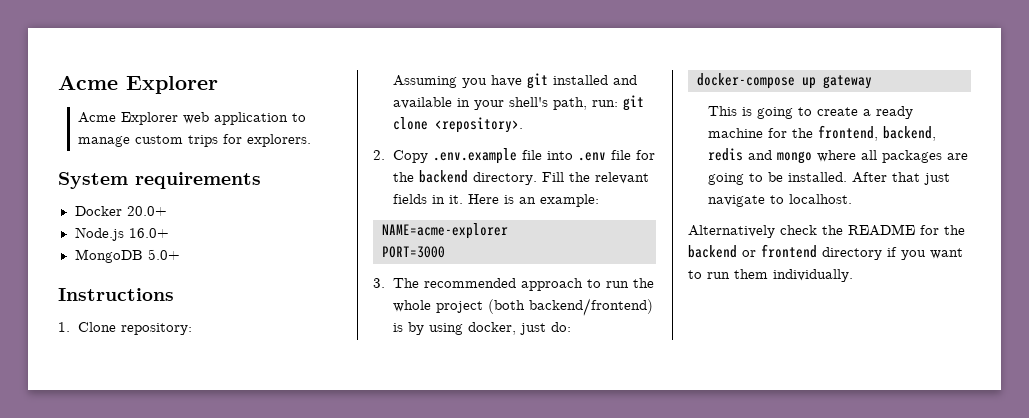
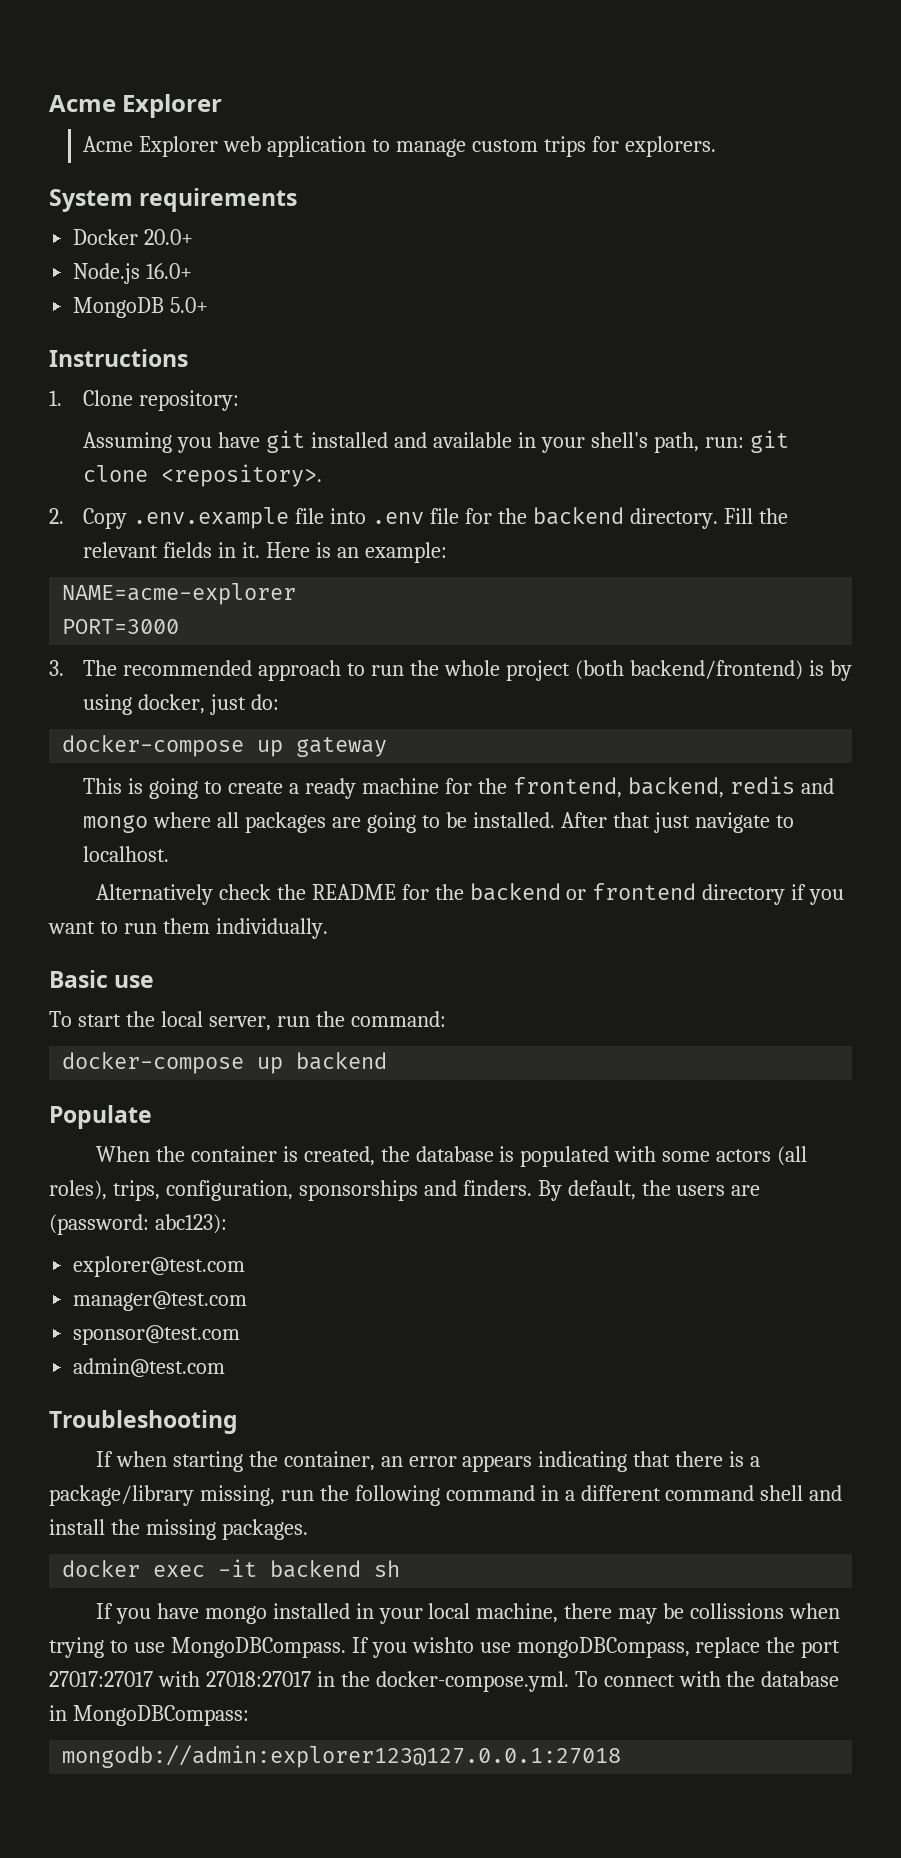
+ Basic use
+ To start the local server, run the command:
+ docker-compose up backend
+ Populate
+ When the container is created, the database is populated with some actors (all roles), trips, configuration, sponsorships and finders. By default, the users are (password: abc123):
+ explorer@test.com
+ manager@test.com
+ sponsor@test.com
+ admin@test.com
+ Troubleshooting
+ If when starting the container, an error appears indicating that there is a package/library missing, run the following command in a different command shell and install the missing packages.
+ docker exec -it backend sh
+ If you have mongo installed in your local machine, there may be collissions when trying to use MongoDBCompass. If you wishto use mongoDBCompass, replace the port 27017:27017 with 27018:27017 in the docker-compose.yml. To connect with the database in MongoDBCompass:
+ mongodb://admin:explorer123@127.0.0.1:27018

